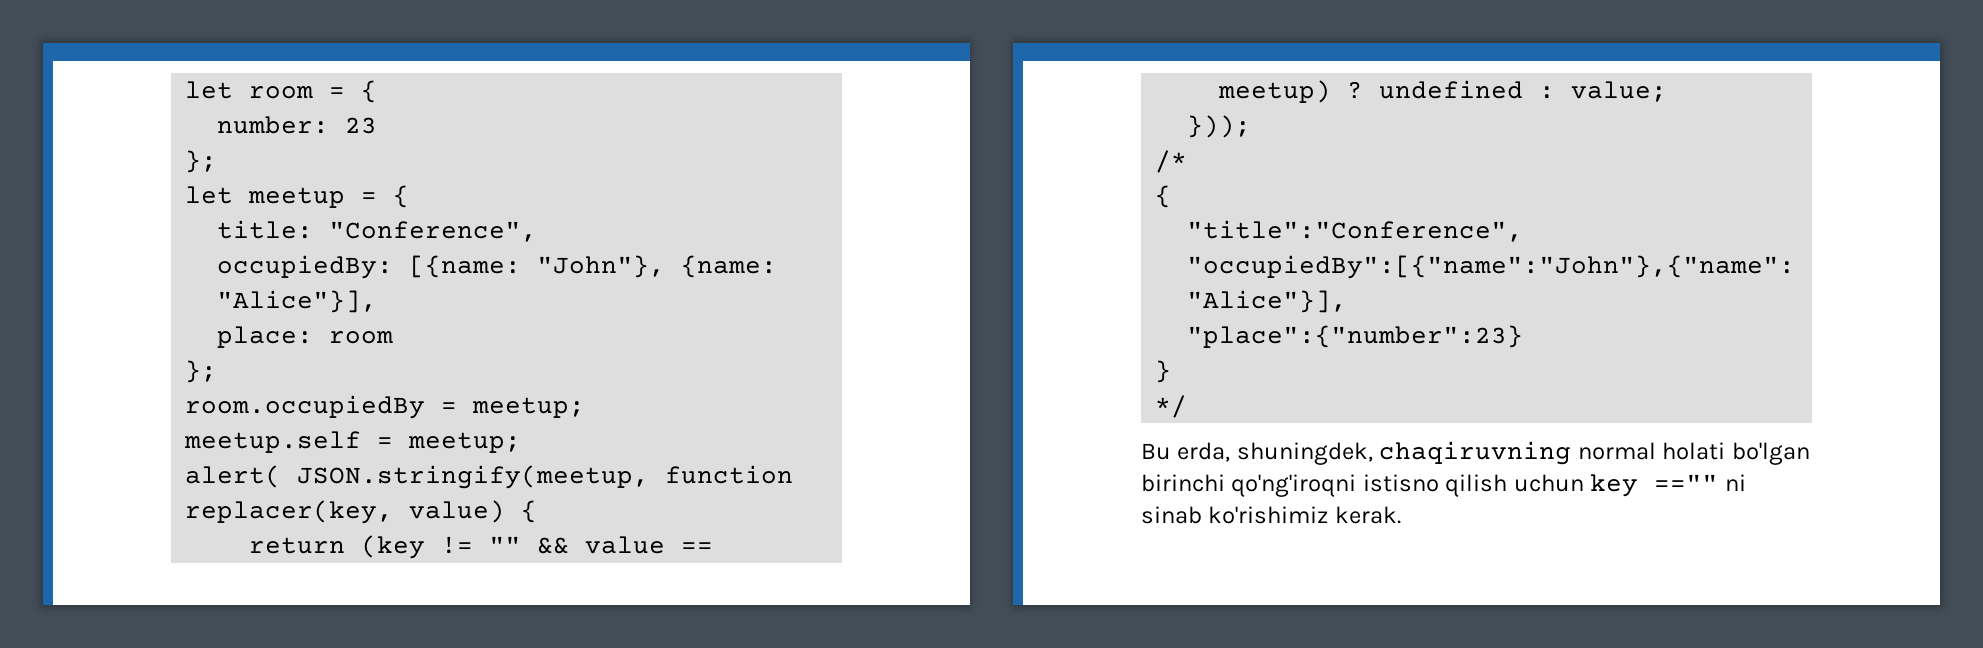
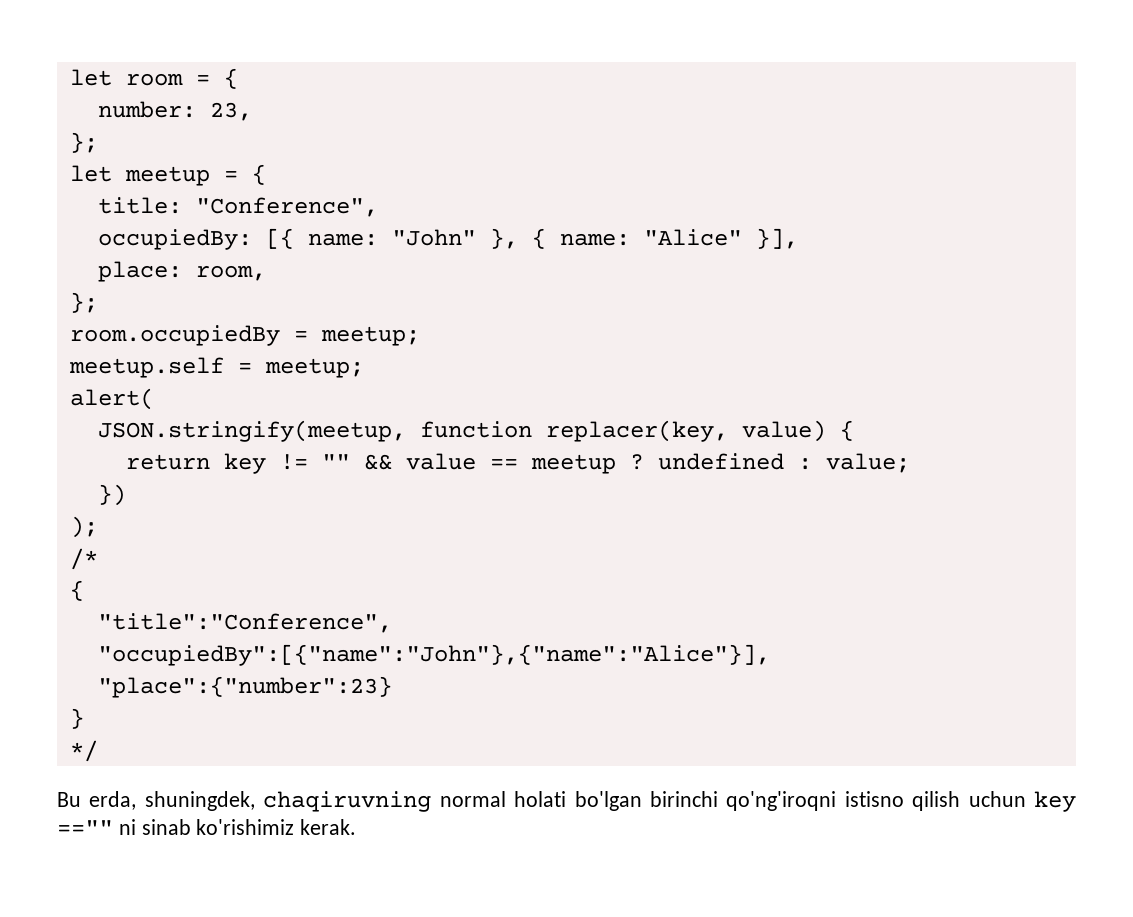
- number: 23
+ number: 23,
- occupiedBy: [{name: "John"}, {name: "Alice"}],
+ occupiedBy: [{ name: "John" }, { name: "Alice" }],
- place: room
+ place: room,
- alert( JSON.stringify(meetup, function replacer(key, value) {
+ alert(
+ JSON.stringify(meetup, function replacer(key, value) {
- return (key != "" && value == meetup) ? undefined : value;
+ return key != "" && value == meetup ? undefined : value;
- }));
+ })
+ );

